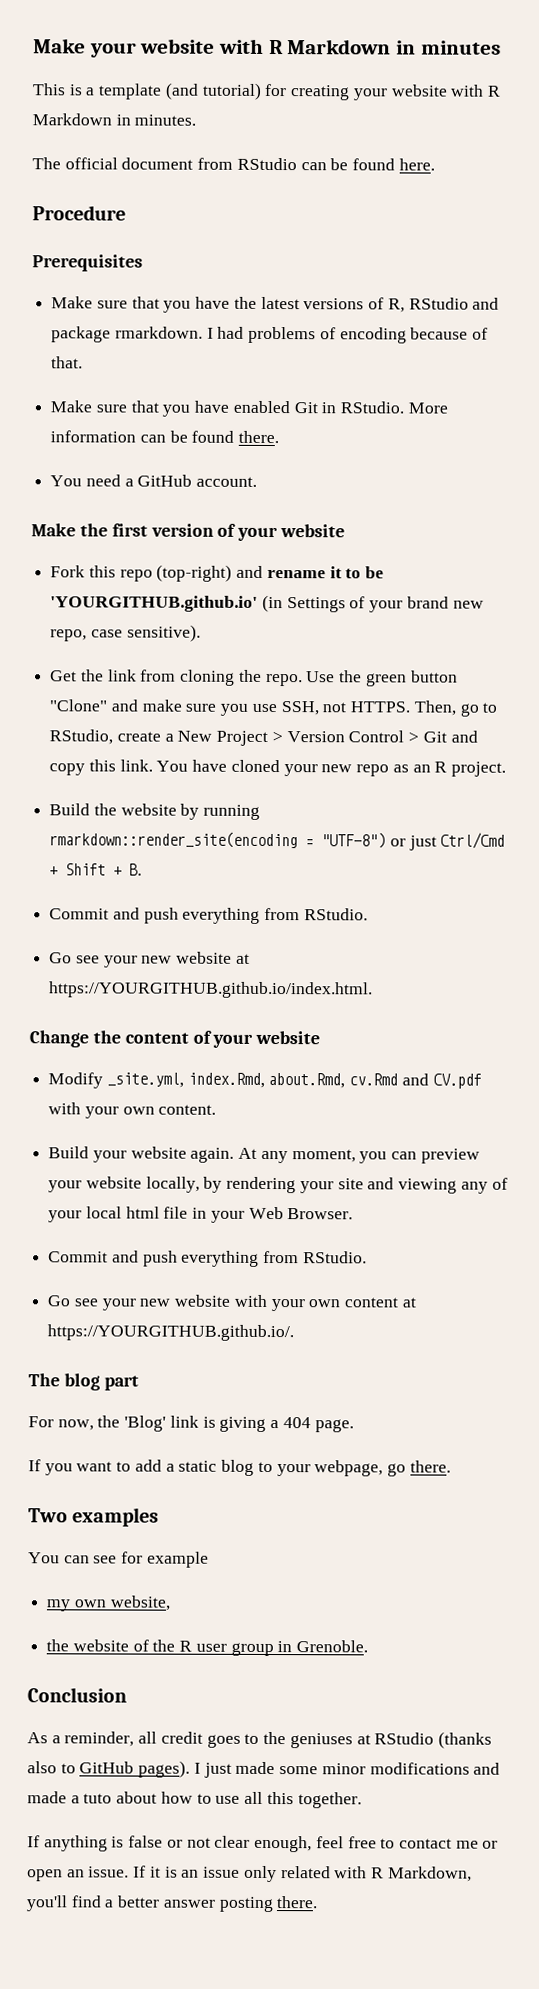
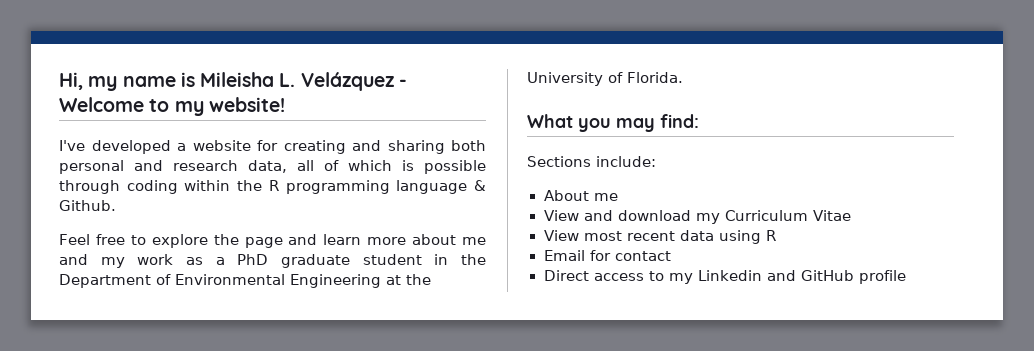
- Make your website with R Markdown in minutes
- This is a template (and tutorial) for creating your website with R Markdown in minutes.
- The official document from RStudio can be found here.
- Procedure
- Prerequisites
- Make sure that you have the latest versions of R, RStudio and package rmarkdown. I had problems of encoding because of that.
- Make sure that you have enabled Git in RStudio. More information can be found there.
- You need a GitHub account.
- Make the first version of your website
- Fork this repo (top-right) and rename it to be 'YOURGITHUB.github.io' (in Settings of your brand new repo, case sensitive).
- Get the link from cloning the repo. Use the green button "Clone" and make sure you use SSH, not HTTPS. Then, go to RStudio, create a New Project > Version Control > Git and copy this link. You have cloned your new repo as an R project.
- Build the website by running rmarkdown::render_site(encoding = "UTF-8") or just Ctrl/Cmd + Shift + B.
- Commit and push everything from RStudio.
- Go see your new website at https://YOURGITHUB.github.io/index.html.
- Change the content of your website
- Modify _site.yml, index.Rmd, about.Rmd, cv.Rmd and CV.pdf with your own content.
- Build your website again. At any moment, you can preview your website locally, by rendering your site and viewing any of your local html file in your Web Browser.
- Commit and push everything from RStudio.
- Go see your new website with your own content at https://YOURGITHUB.github.io/.
- The blog part
- For now, the 'Blog' link is giving a 404 page.
- If you want to add a static blog to your webpage, go there.
- Two examples
- You can see for example
- my own website,
- the website of the R user group in Grenoble.
- Conclusion
- As a reminder, all credit goes to the geniuses at RStudio (thanks also to GitHub pages). I just made some minor modifications and made a tuto about how to use all this together.
- If anything is false or not clear enough, feel free to contact me or open an issue. If it is an issue only related with R Markdown, you'll find a better answer posting there.
+ Hi, my name is Mileisha L. Velázquez - Welcome to my website!
+ I've developed a website for creating and sharing both personal and research data, all of which is possible through coding within the R programming language & Github.
+ Feel free to explore the page and learn more about me and my work as a PhD graduate student in the Department of Environmental Engineering at the University of Florida.
+ What you may find:
+ Sections include:
+ About me
+ View and download my Curriculum Vitae
+ View most recent data using R
+ Email for contact
+ Direct access to my Linkedin and GitHub profile

